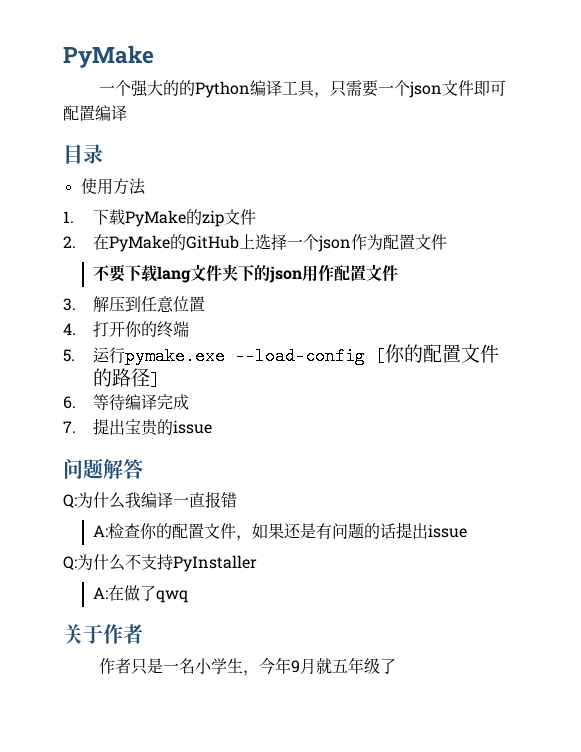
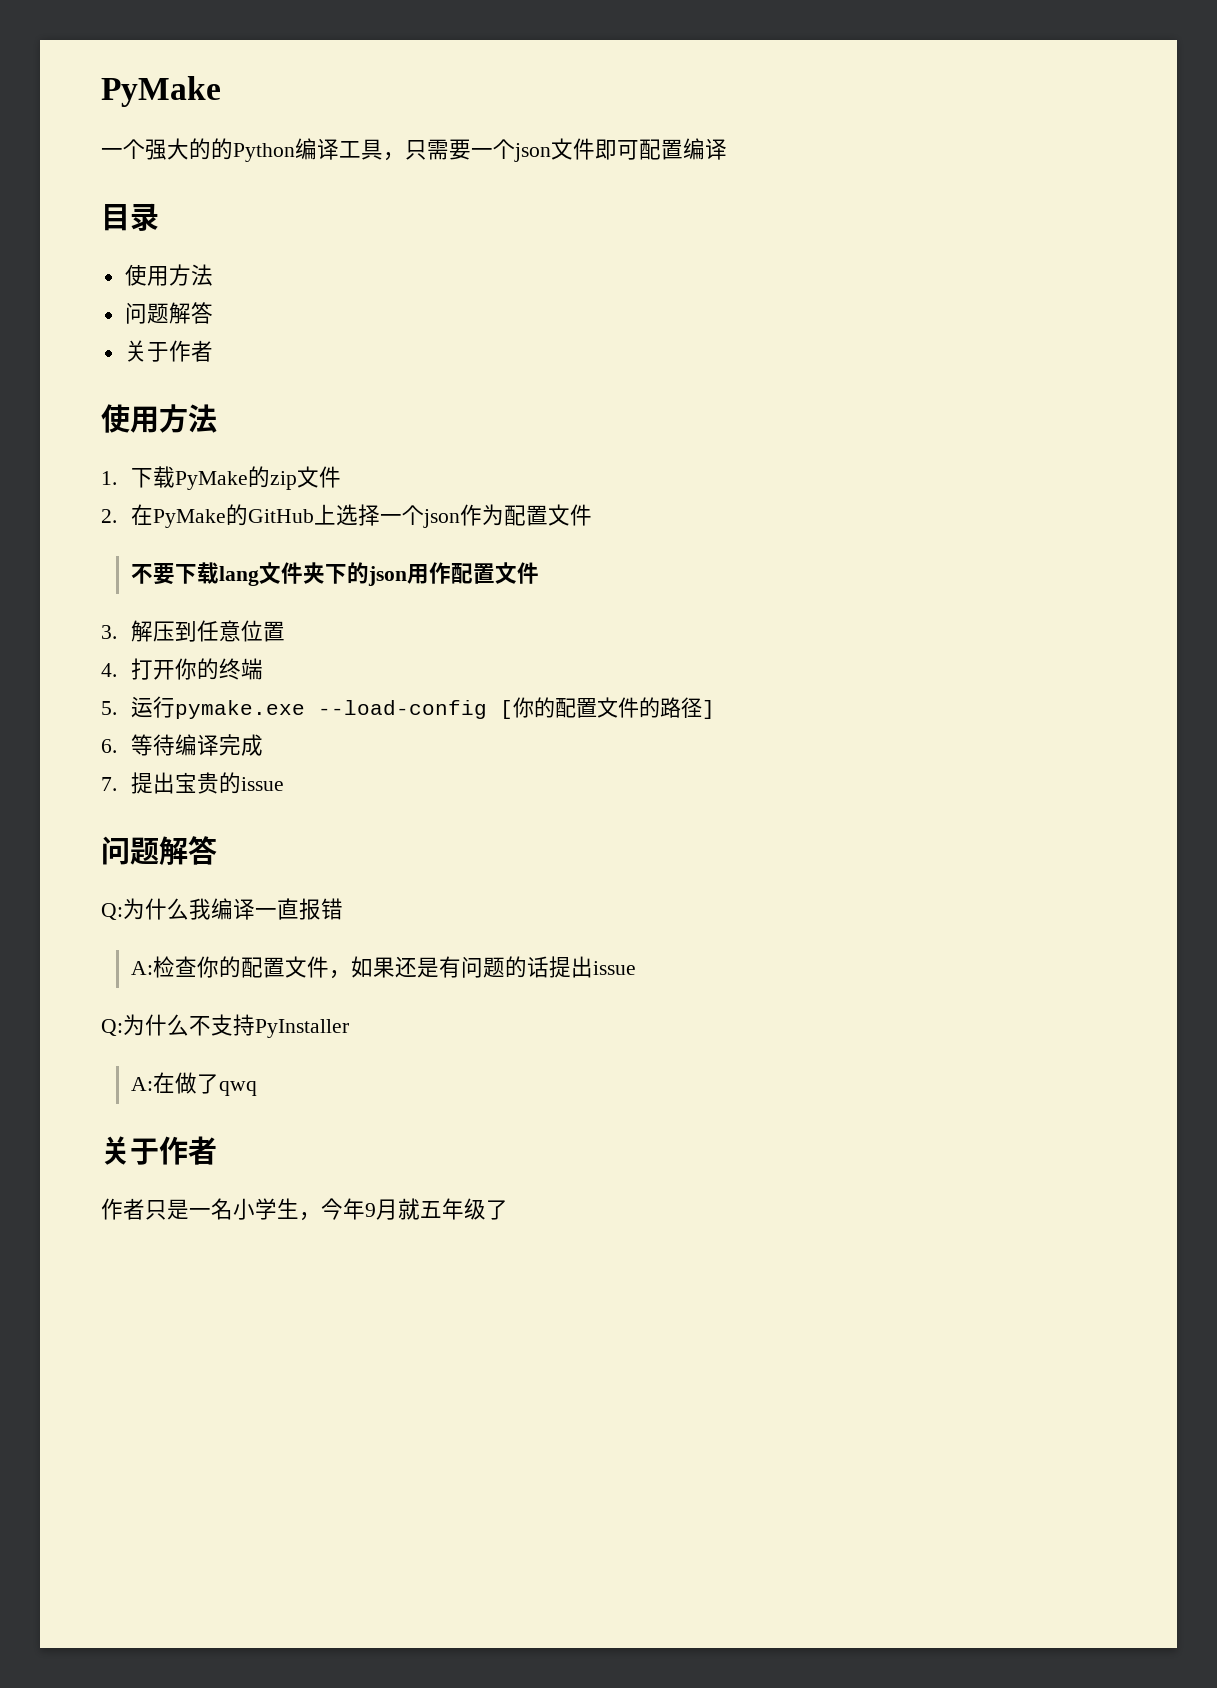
  目录
+ 使用方法
+ 问题解答
+ 关于作者

